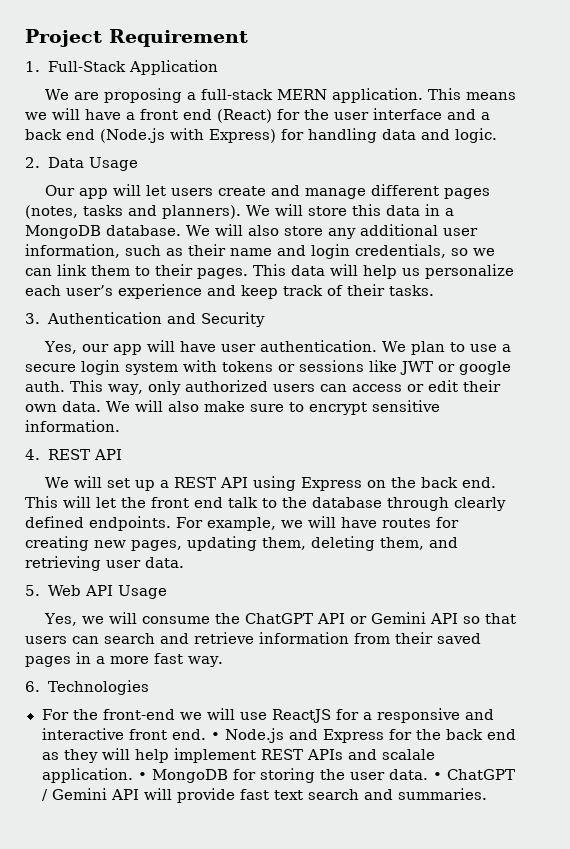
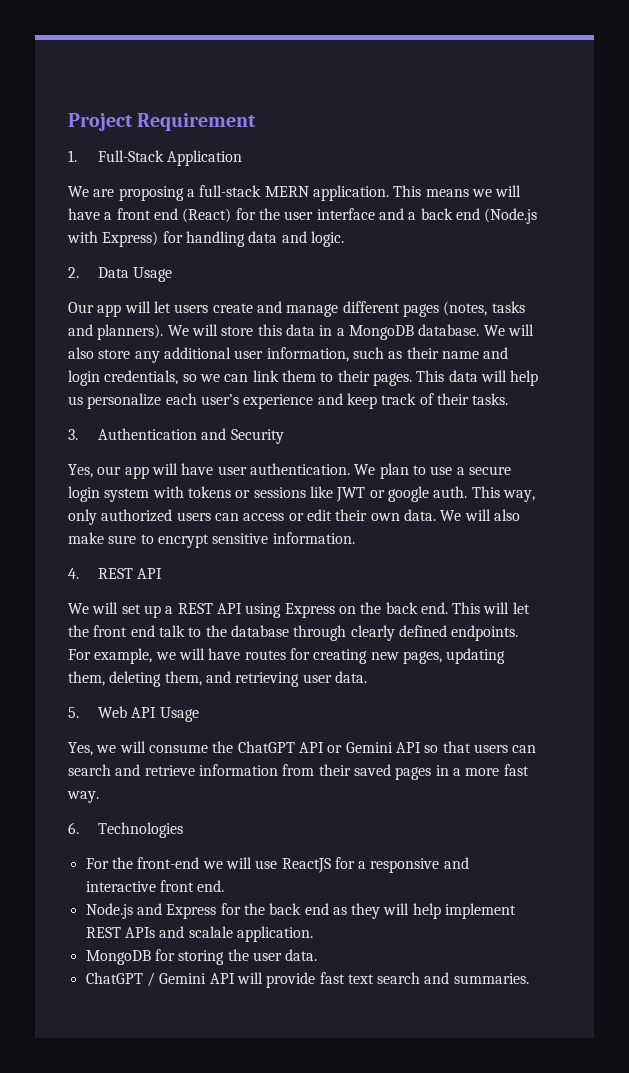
- For the front-end we will use ReactJS for a responsive and interactive front end. • Node.js and Express for the back end as they will help implement REST APIs and scalale application. • MongoDB for storing the user data. • ChatGPT / Gemini API will provide fast text search and summaries.
+ For the front-end we will use ReactJS for a responsive and interactive front end.
+ Node.js and Express for the back end as they will help implement REST APIs and scalale application.
+ MongoDB for storing the user data.
+ ChatGPT / Gemini API will provide fast text search and summaries.

